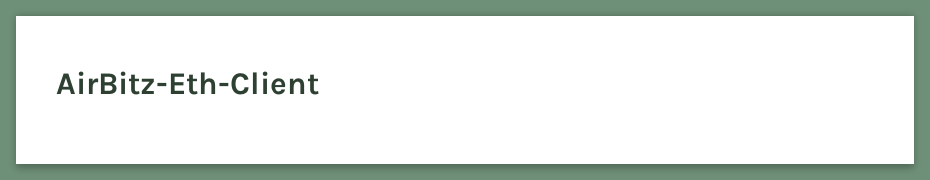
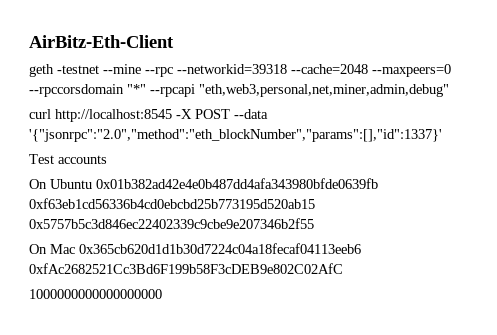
+ geth -testnet --mine --rpc --networkid=39318 --cache=2048 --maxpeers=0 --rpccorsdomain "*" --rpcapi "eth,web3,personal,net,miner,admin,debug"
+ curl http://localhost:8545 -X POST --data '{"jsonrpc":"2.0","method":"eth_blockNumber","params":[],"id":1337}'
+ Test accounts
+ On Ubuntu 0x01b382ad42e4e0b487dd4afa343980bfde0639fb 0xf63eb1cd56336b4cd0ebcbd25b773195d520ab15 0x5757b5c3d846ec22402339c9cbe9e207346b2f55
+ On Mac 0x365cb620d1d1b30d7224c04a18fecaf04113eeb6 0xfAc2682521Cc3Bd6F199b58F3cDEB9e802C02AfC
+ 1000000000000000000

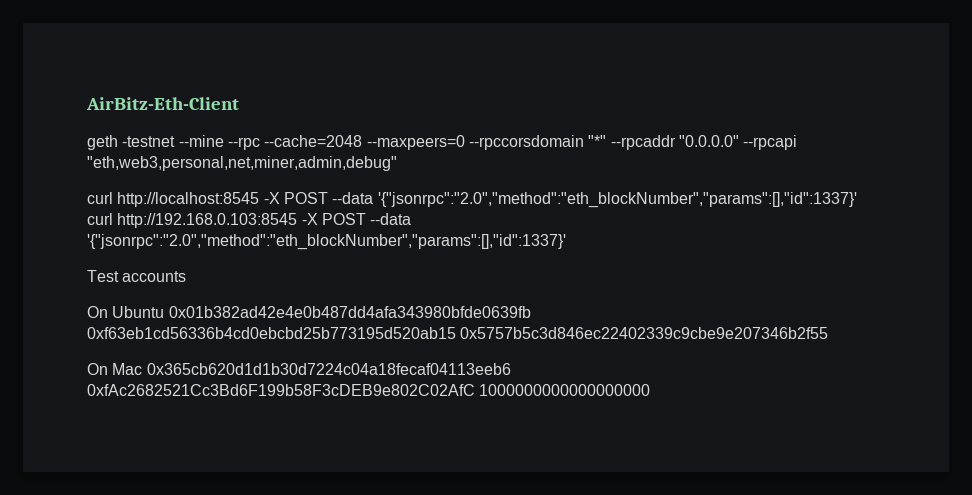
- geth -testnet --mine --rpc --networkid=39318 --cache=2048 --maxpeers=0 --rpccorsdomain "*" --rpcapi "eth,web3,personal,net,miner,admin,debug"
+ geth -testnet --mine --rpc --cache=2048 --maxpeers=0 --rpccorsdomain "*" --rpcaddr "0.0.0.0" --rpcapi "eth,web3,personal,net,miner,admin,debug"
- curl http://localhost:8545 -X POST --data '{"jsonrpc":"2.0","method":"eth_blockNumber","params":[],"id":1337}'
+ curl http://localhost:8545 -X POST --data '{"jsonrpc":"2.0","method":"eth_blockNumber","params":[],"id":1337}' curl http://192.168.0.103:8545 -X POST --data '{"jsonrpc":"2.0","method":"eth_blockNumber","params":[],"id":1337}'
- On Mac 0x365cb620d1d1b30d7224c04a18fecaf04113eeb6 0xfAc2682521Cc3Bd6F199b58F3cDEB9e802C02AfC
- 1000000000000000000
+ On Mac 0x365cb620d1d1b30d7224c04a18fecaf04113eeb6 0xfAc2682521Cc3Bd6F199b58F3cDEB9e802C02AfC 1000000000000000000

